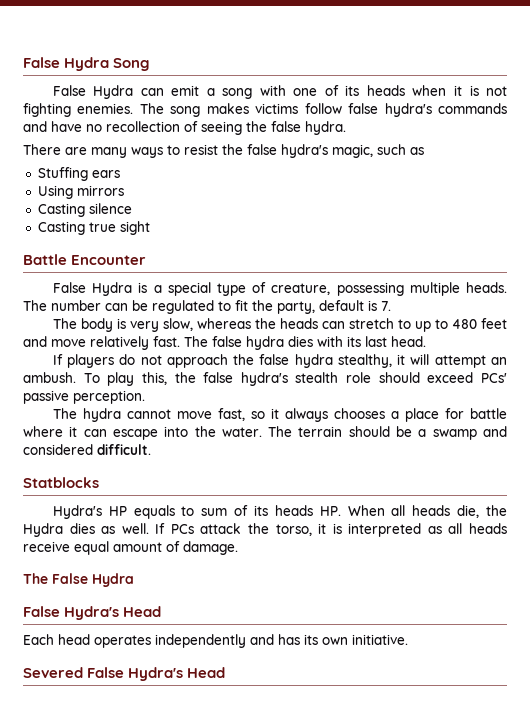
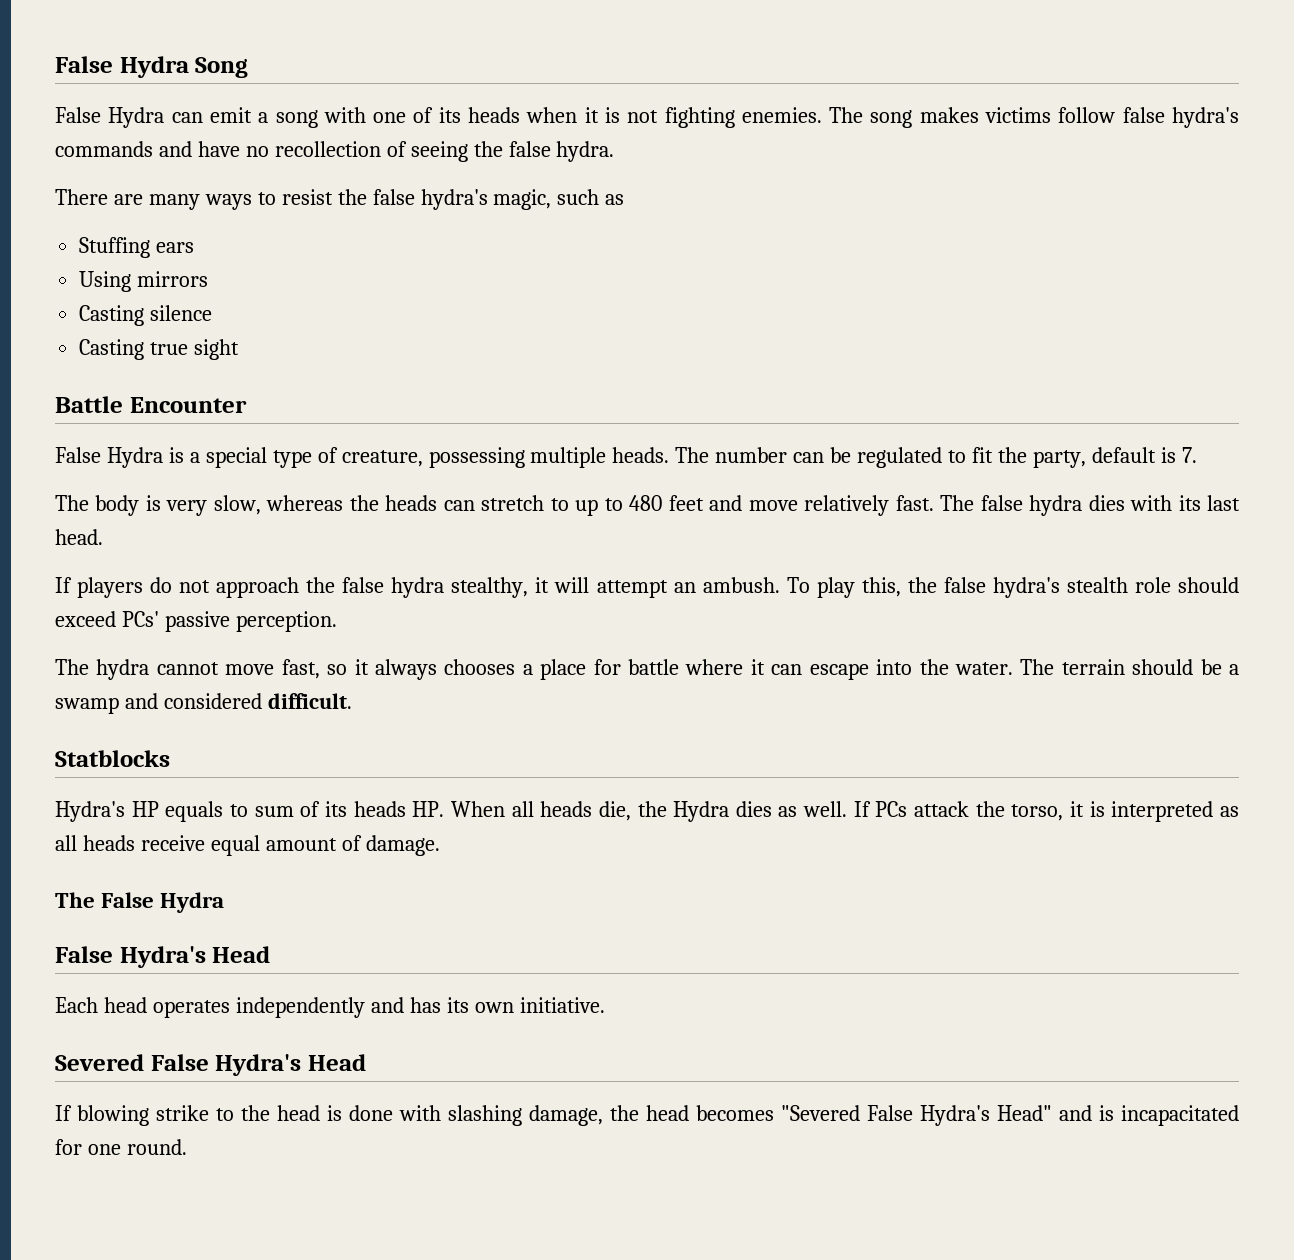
+ If blowing strike to the head is done with slashing damage, the head becomes "Severed False Hydra's Head" and is incapacitated for one round.

